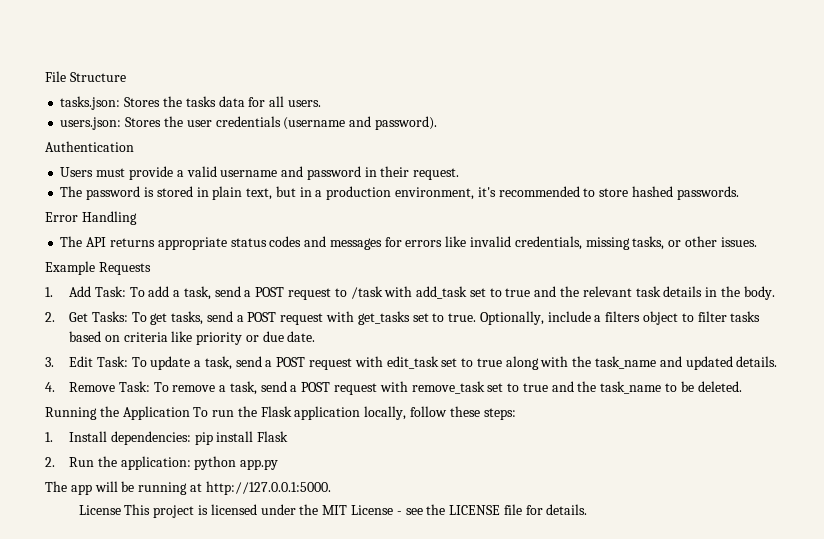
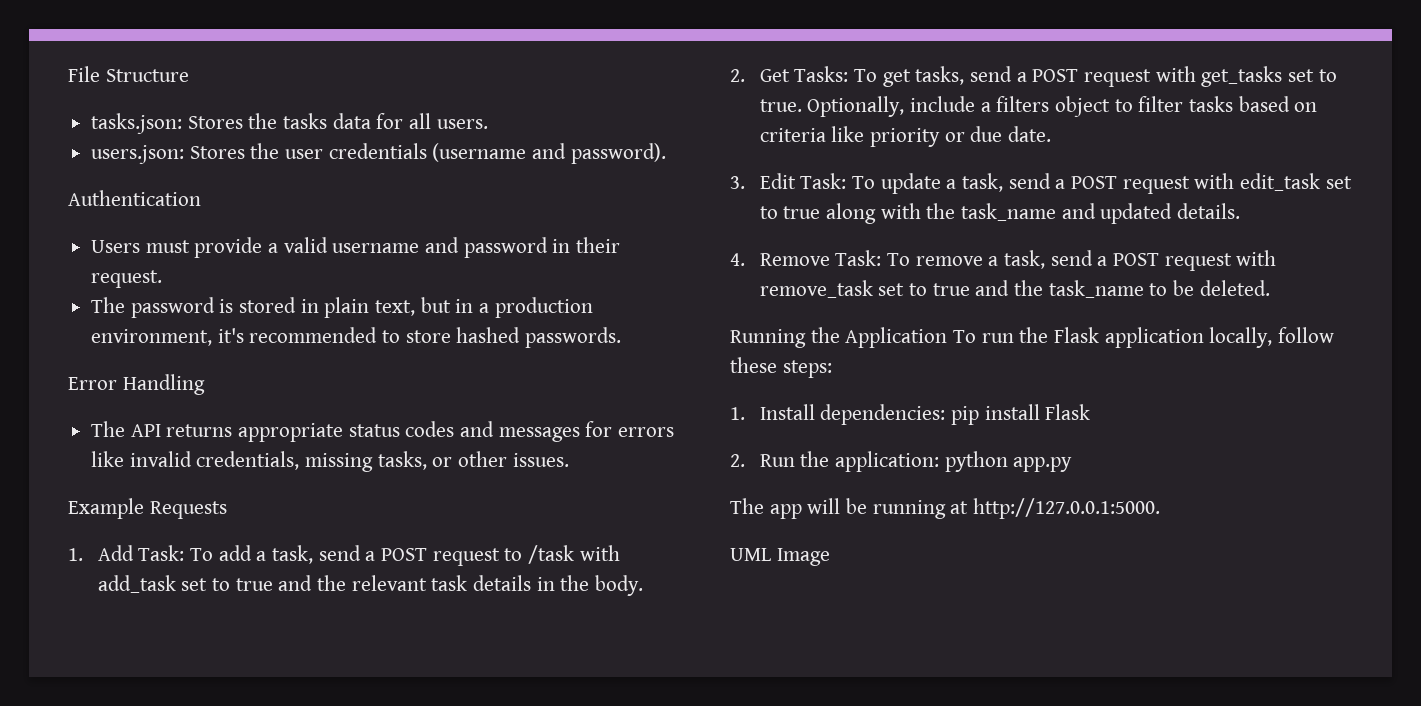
- License This project is licensed under the MIT License - see the LICENSE file for details.
+ UML Image

